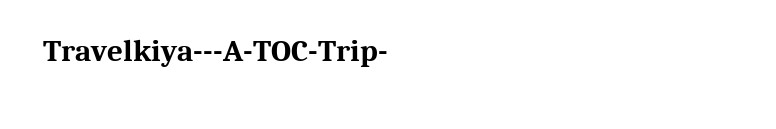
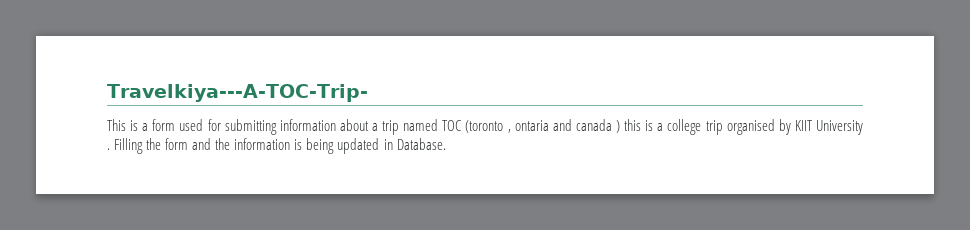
+ This is a form used for submitting information about a trip named TOC (toronto , ontaria and canada ) this is a college trip organised by KIIT University . Filling the form and the information is being updated in Database.

